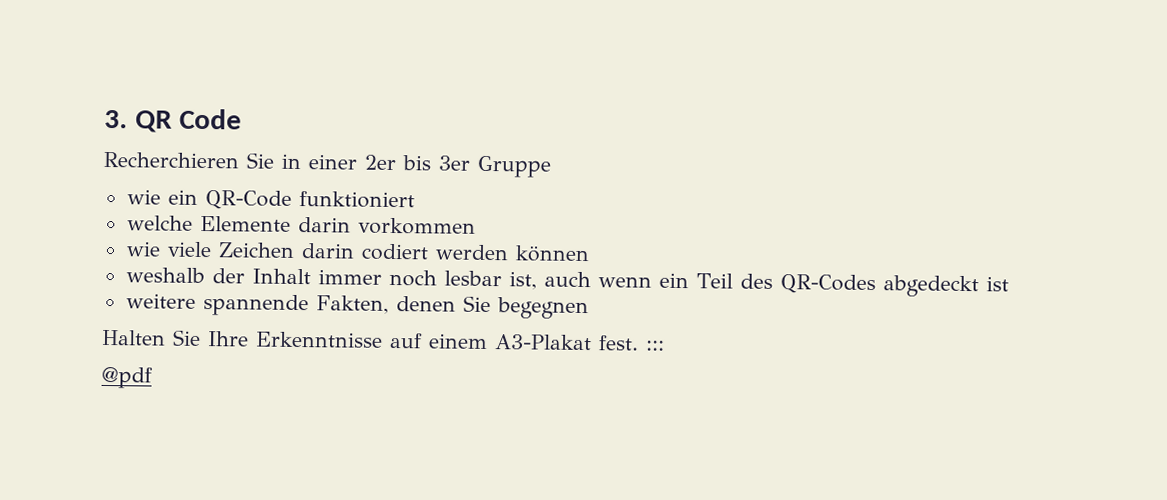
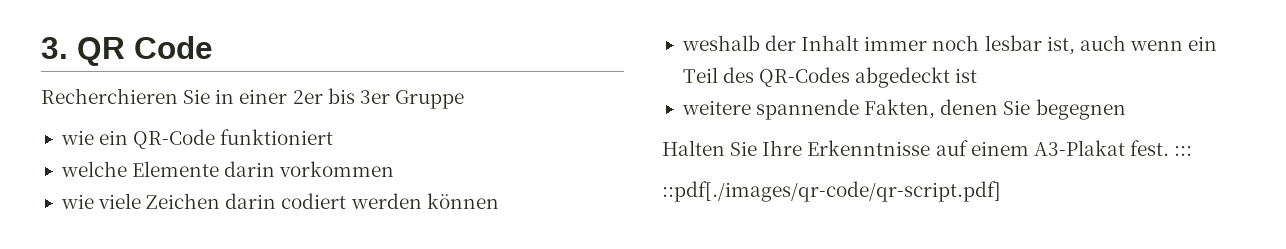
- @pdf
+ ::pdf[./images/qr-code/qr-script.pdf]

